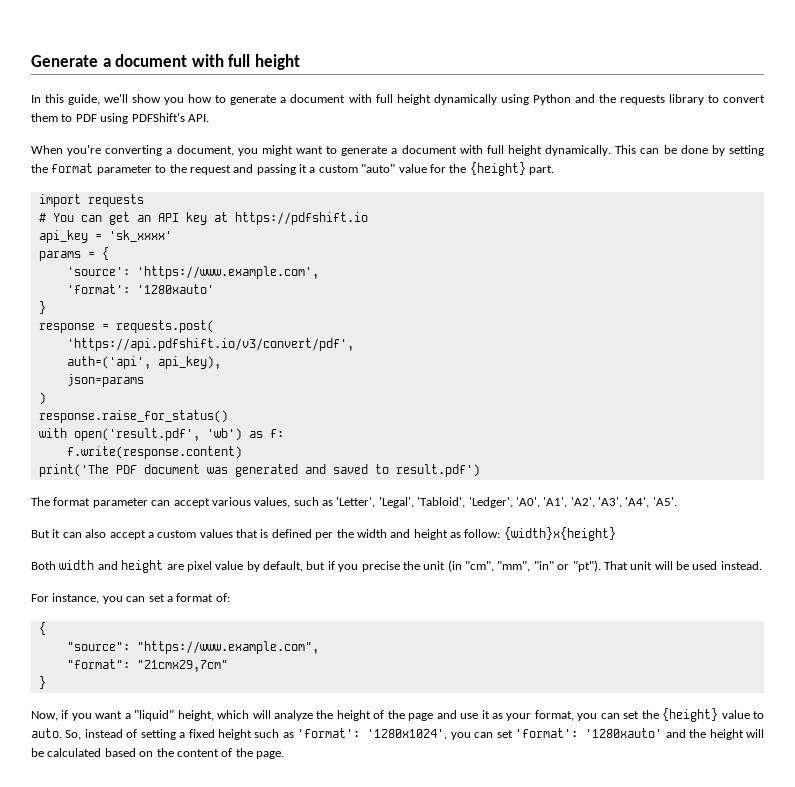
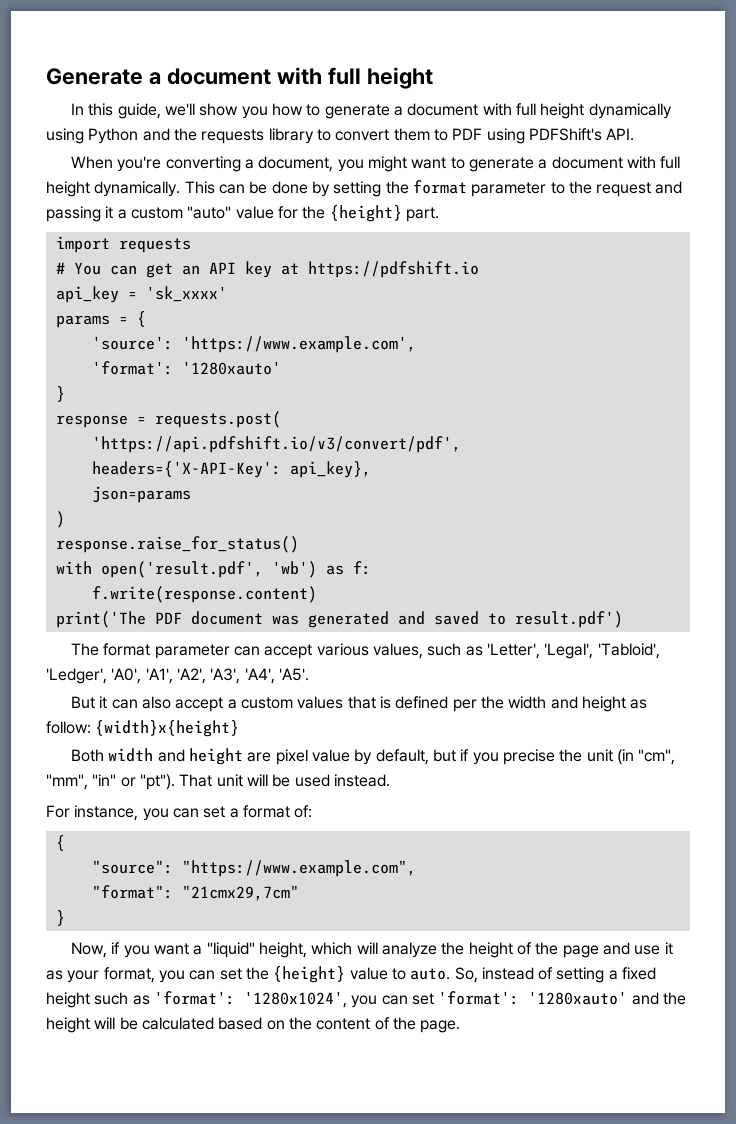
- auth=('api', api_key),
+ headers={'X-API-Key': api_key},

